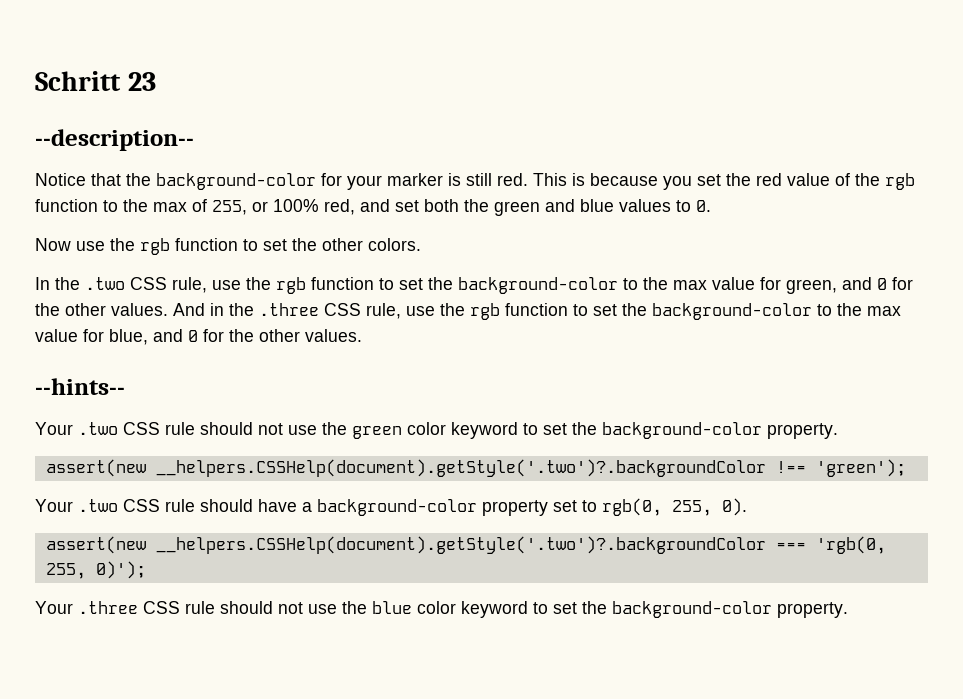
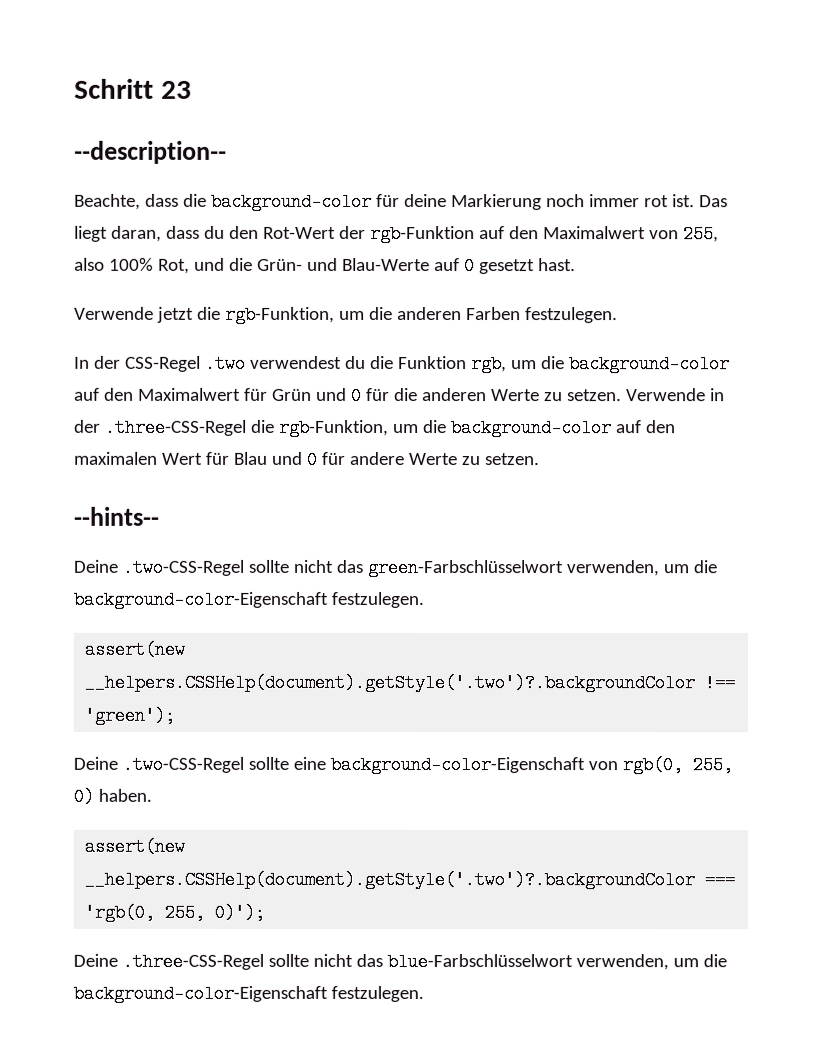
- Notice that the background-color for your marker is still red. This is because you set the red value of the rgb function to the max of 255, or 100% red, and set both the green and blue values to 0.
- Now use the rgb function to set the other colors.
- In the .two CSS rule, use the rgb function to set the background-color to the max value for green, and 0 for the other values. And in the .three CSS rule, use the rgb function to set the background-color to the max value for blue, and 0 for the other values.
+ Beachte, dass die background-color für deine Markierung noch immer rot ist. Das liegt daran, dass du den Rot-Wert der rgb-Funktion auf den Maximalwert von 255, also 100% Rot, und die Grün- und Blau-Werte auf 0 gesetzt hast.
+ Verwende jetzt die rgb-Funktion, um die anderen Farben festzulegen.
+ In der CSS-Regel .two verwendest du die Funktion rgb, um die background-color auf den Maximalwert für Grün und 0 für die anderen Werte zu setzen. Verwende in der .three-CSS-Regel die rgb-Funktion, um die background-color auf den maximalen Wert für Blau und 0 für andere Werte zu setzen.
  --hints--
- Your .two CSS rule should not use the green color keyword to set the background-color property.
+ Deine .two-CSS-Regel sollte nicht das green-Farbschlüsselwort verwenden, um die background-color-Eigenschaft festzulegen.
  assert(new __helpers.CSSHelp(document).getStyle('.two')?.backgroundColor !== 'green');
- Your .two CSS rule should have a background-color property set to rgb(0, 255, 0).
+ Deine .two-CSS-Regel sollte eine background-color-Eigenschaft von rgb(0, 255, 0) haben.
- Your .three CSS rule should not use the blue color keyword to set the background-color property.
+ Deine .three-CSS-Regel sollte nicht das blue-Farbschlüsselwort verwenden, um die background-color-Eigenschaft festzulegen.

